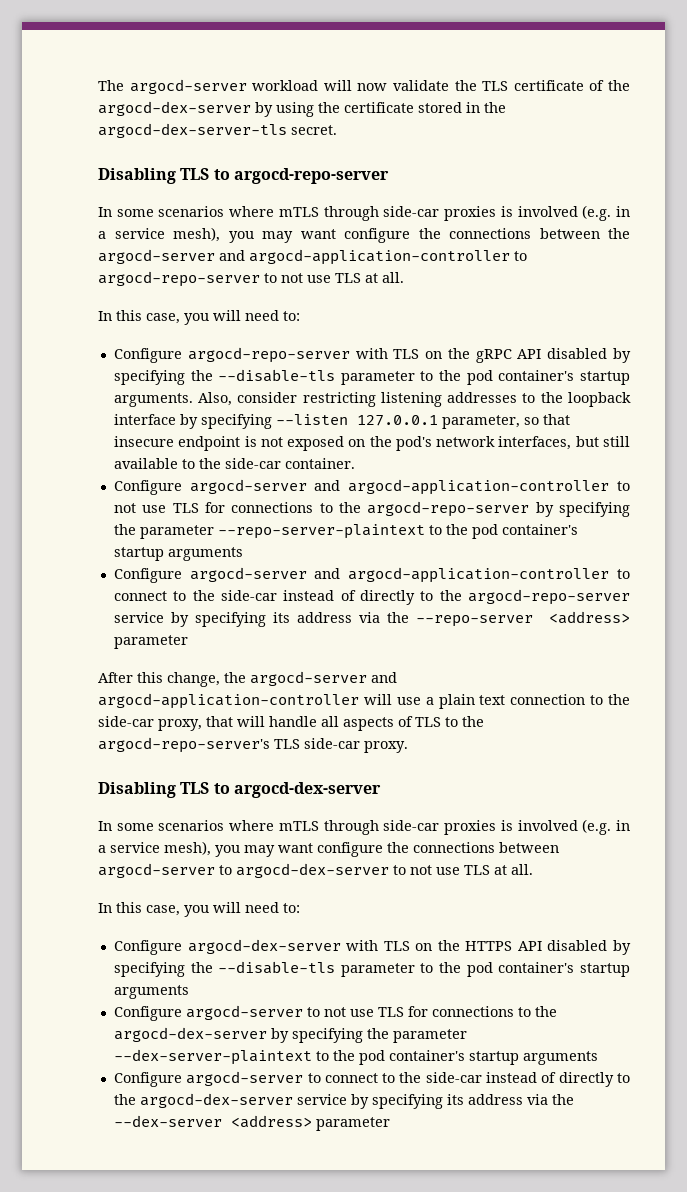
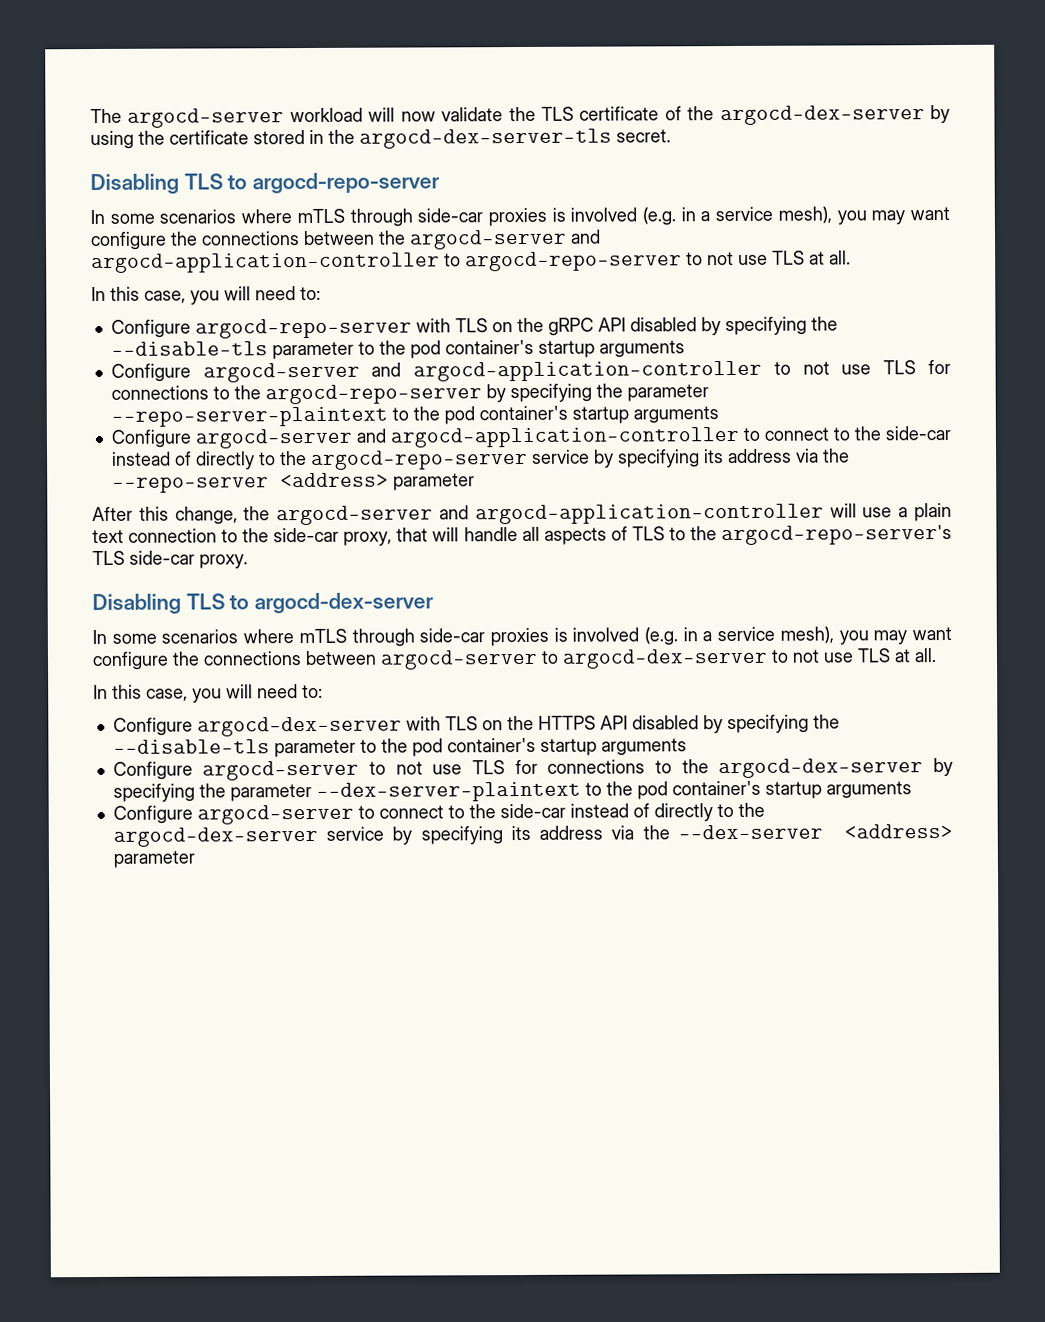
- Configure argocd-repo-server with TLS on the gRPC API disabled by specifying the --disable-tls parameter to the pod container's startup arguments. Also, consider restricting listening addresses to the loopback interface by specifying --listen 127.0.0.1 parameter, so that insecure endpoint is not exposed on the pod's network interfaces, but still available to the side-car container.
+ Configure argocd-repo-server with TLS on the gRPC API disabled by specifying the --disable-tls parameter to the pod container's startup arguments

